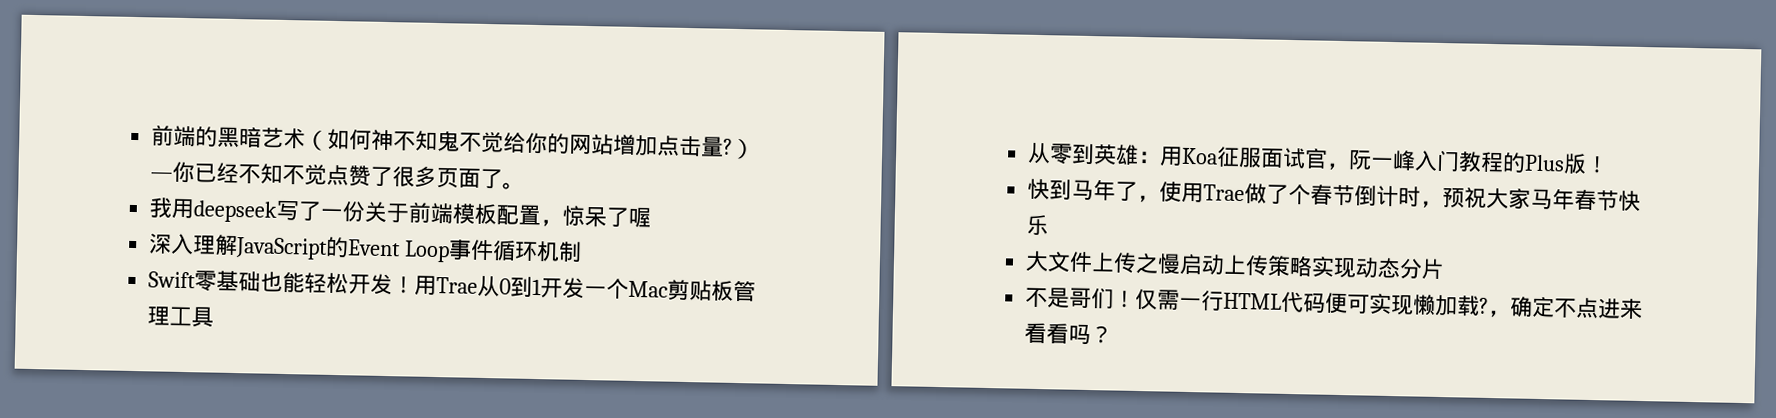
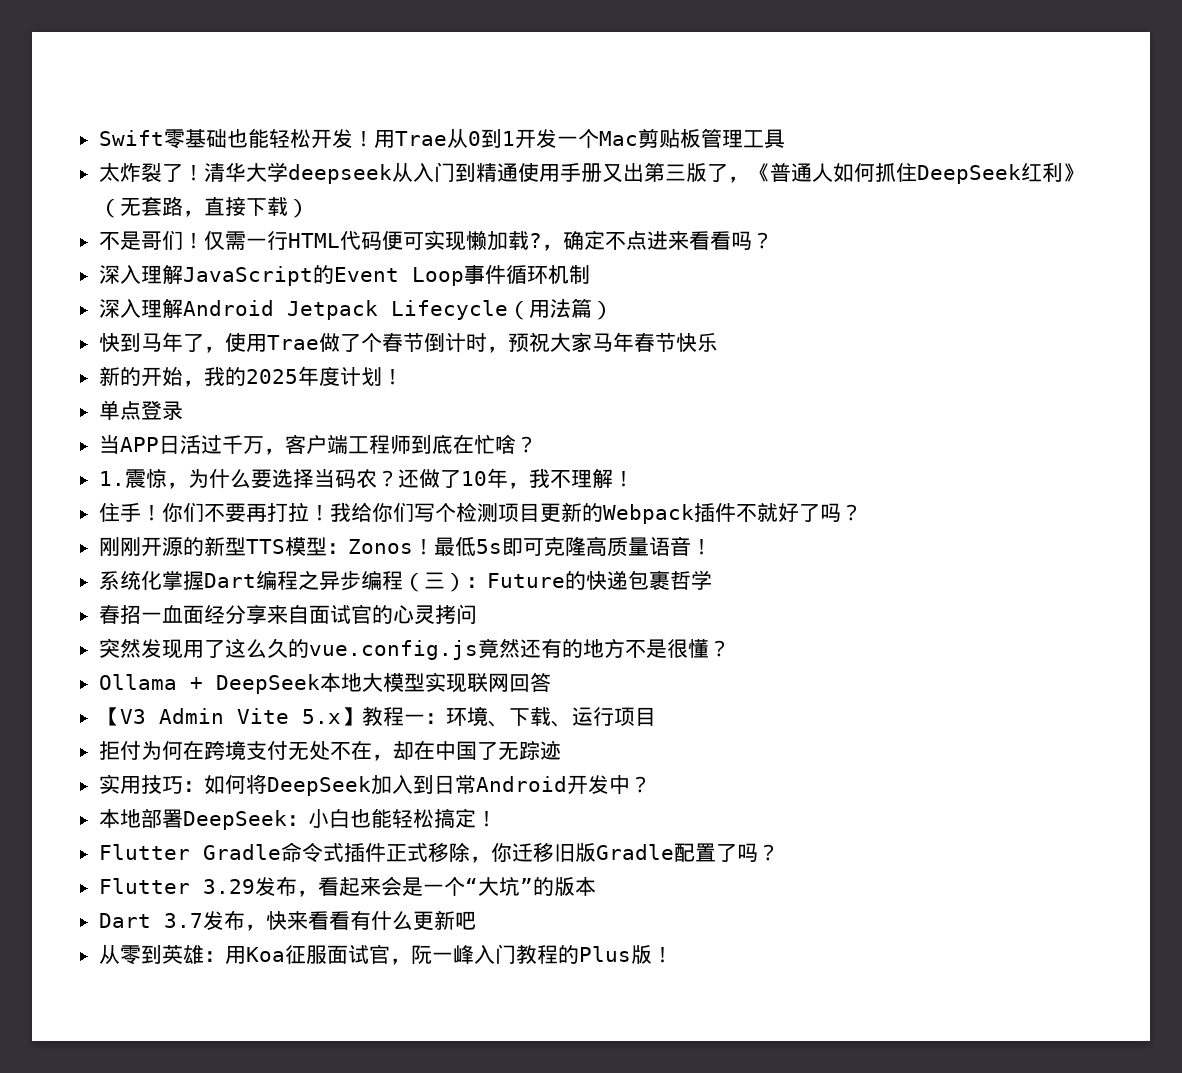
- 前端的黑暗艺术（如何神不知鬼不觉给你的网站增加点击量?）—你已经不知不觉点赞了很多页面了。
- 我用deepseek写了一份关于前端模板配置，惊呆了喔
- 深入理解JavaScript的Event Loop事件循环机制
- 从零到英雄：用Koa征服面试官，阮一峰入门教程的Plus版！
- 快到马年了，使用Trae做了个春节倒计时，预祝大家马年春节快乐
- 大文件上传之慢启动上传策略实现动态分片
+ 太炸裂了！清华大学deepseek从入门到精通使用手册又出第三版了，《普通人如何抓住DeepSeek红利》（无套路，直接下载）
+ 深入理解JavaScript的Event Loop事件循环机制
+ 深入理解Android Jetpack Lifecycle（用法篇）
+ 快到马年了，使用Trae做了个春节倒计时，预祝大家马年春节快乐
+ 新的开始，我的2025年度计划！
+ 单点登录
+ 当APP日活过千万，客户端工程师到底在忙啥？
+ 1.震惊，为什么要选择当码农？还做了10年，我不理解！
+ 住手！你们不要再打拉！我给你们写个检测项目更新的Webpack插件不就好了吗？
+ 刚刚开源的新型TTS模型：Zonos！最低5s即可克隆高质量语音！
+ 系统化掌握Dart编程之异步编程（三）：Future的快递包裹哲学
+ 春招一血面经分享来自面试官的心灵拷问
+ 突然发现用了这么久的vue.config.js竟然还有的地方不是很懂？
+ Ollama + DeepSeek本地大模型实现联网回答
+ 【V3 Admin Vite 5.x】教程一：环境、下载、运行项目
+ 拒付为何在跨境支付无处不在，却在中国了无踪迹
+ 实用技巧：如何将DeepSeek加入到日常Android开发中？
+ 本地部署DeepSeek：小白也能轻松搞定！
+ Flutter Gradle命令式插件正式移除，你迁移旧版Gradle配置了吗？
+ Flutter 3.29发布，看起来会是一个“大坑”的版本
+ Dart 3.7发布，快来看看有什么更新吧
+ 从零到英雄：用Koa征服面试官，阮一峰入门教程的Plus版！

